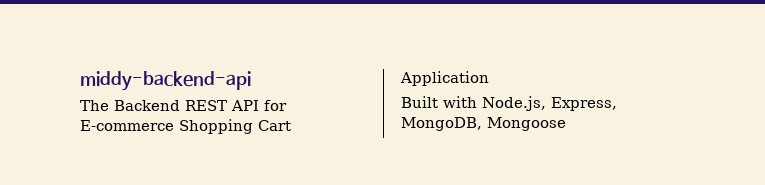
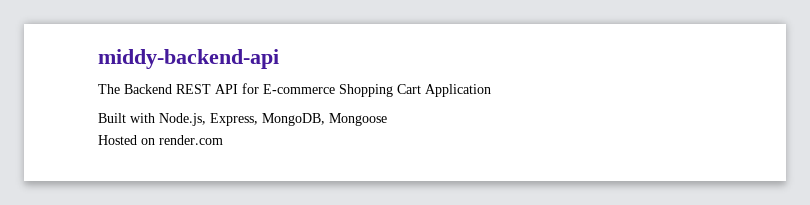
+ Hosted on render.com

